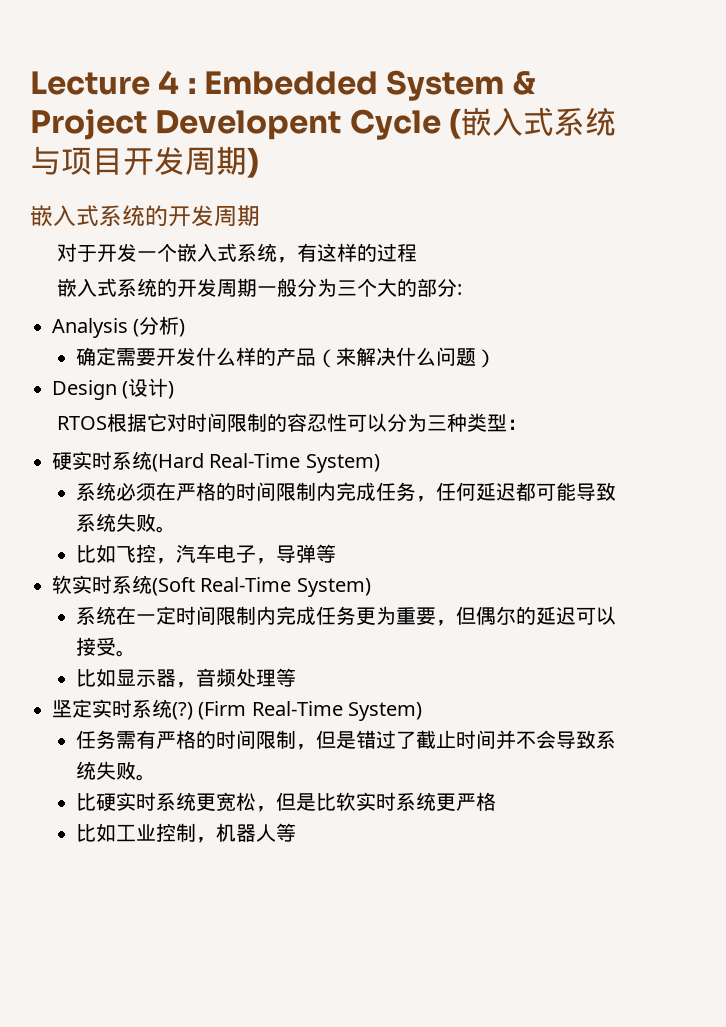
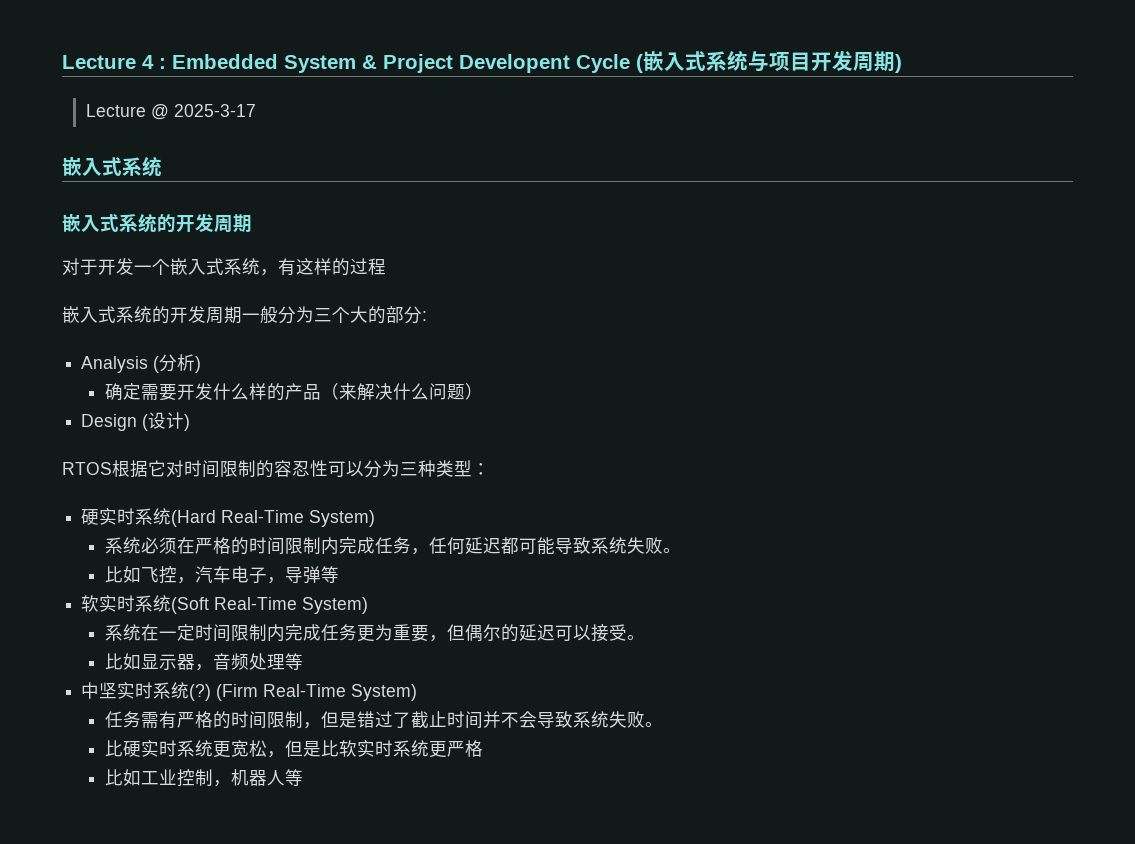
+ Lecture @ 2025-3-17
+ 嵌入式系统
- 坚定实时系统(?)
+ 中坚实时系统(?)

